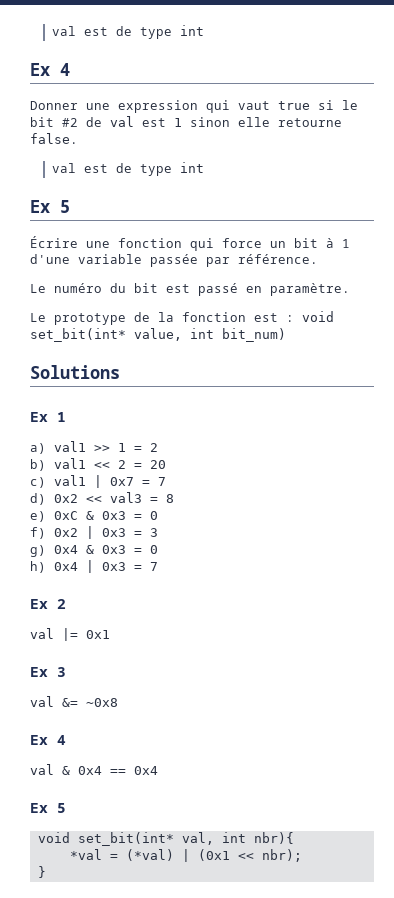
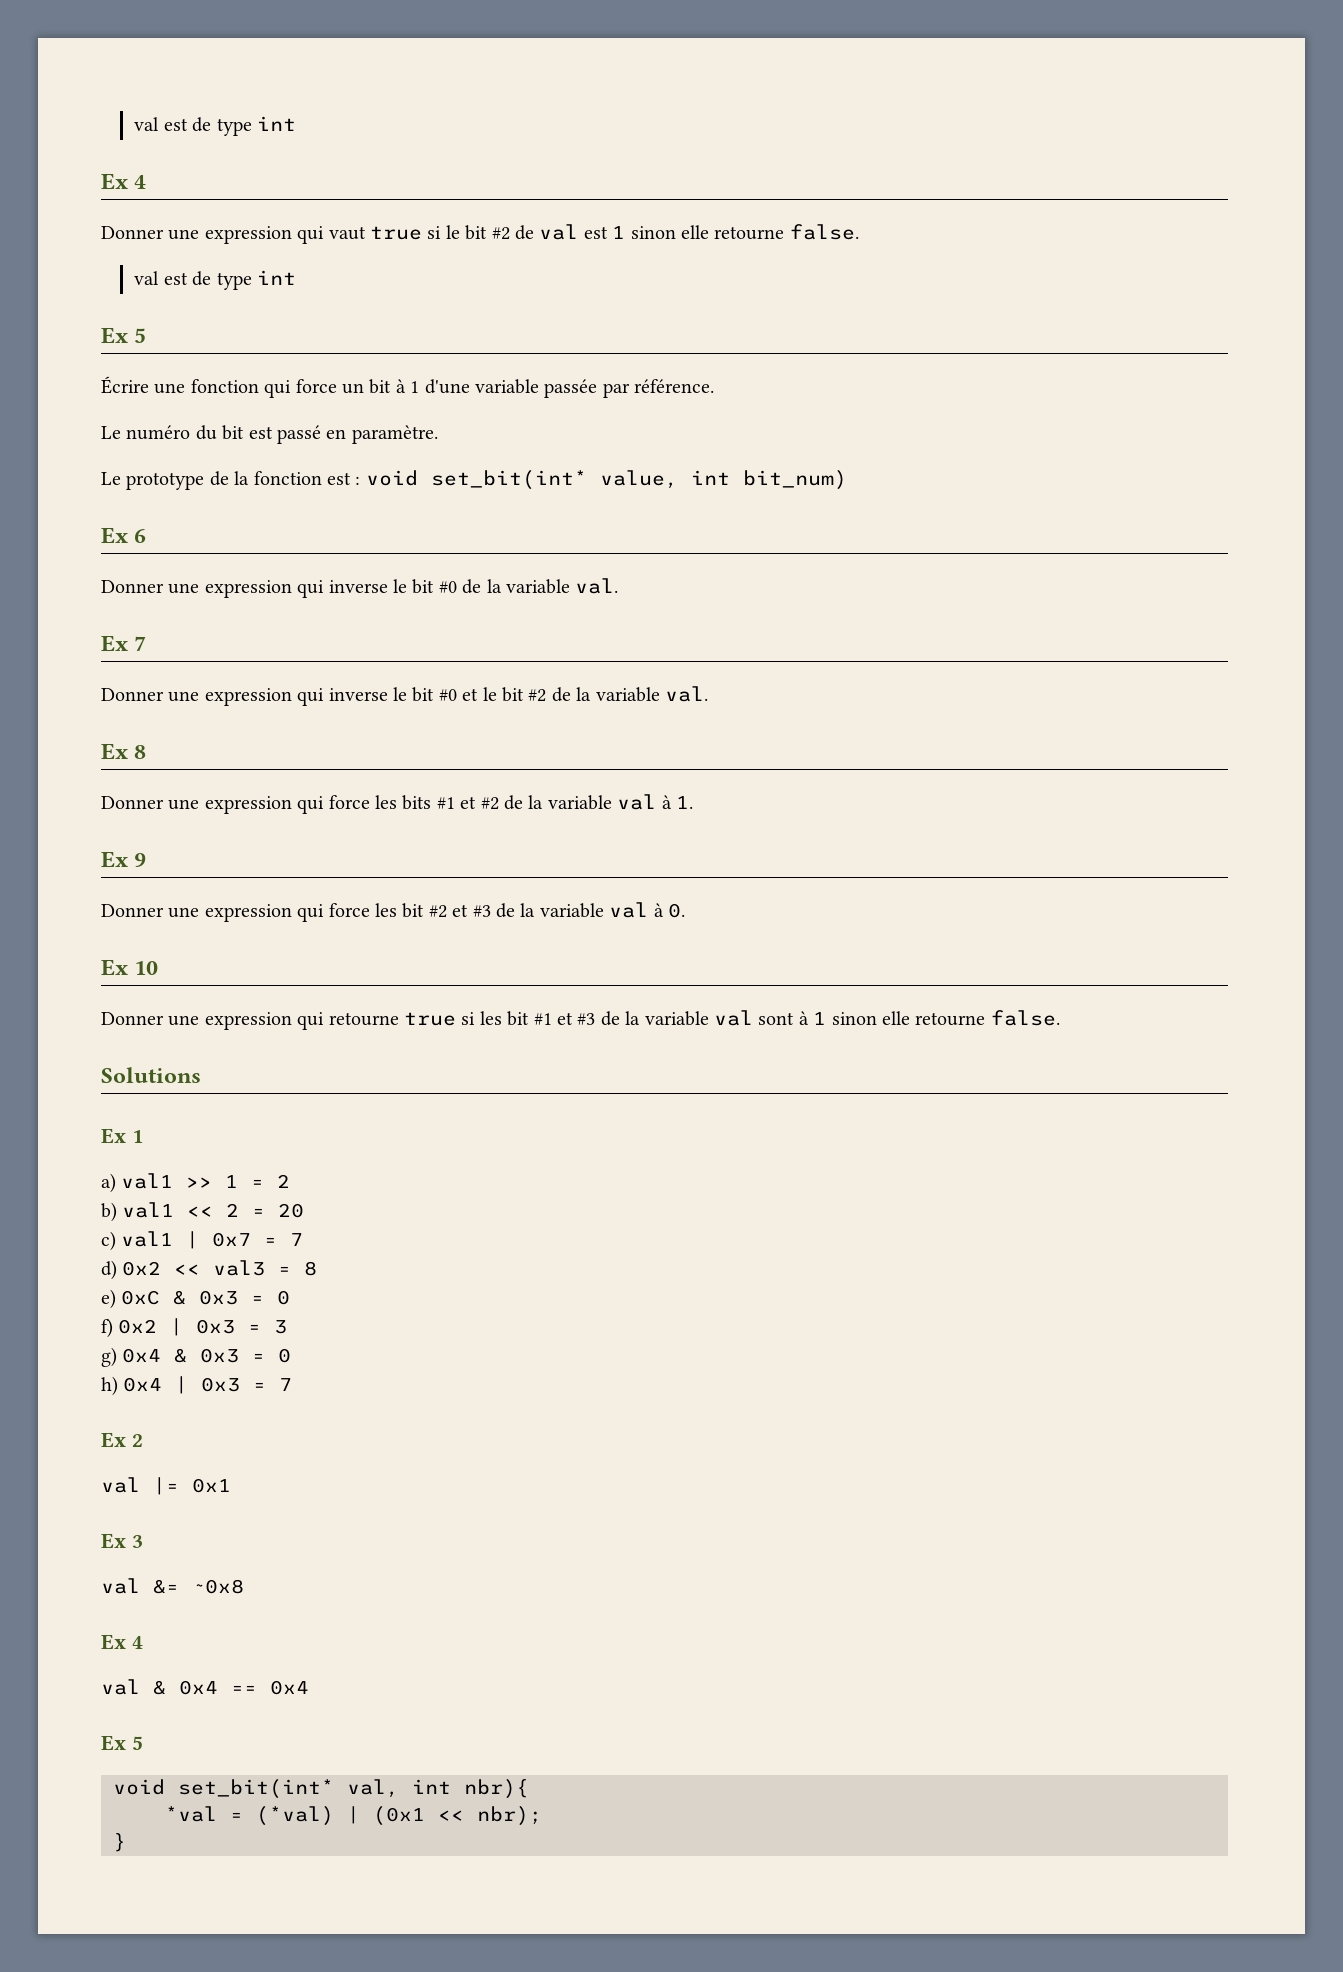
+ Ex 6
+ Donner une expression qui inverse le bit #0 de la variable val.
+ Ex 7
+ Donner une expression qui inverse le bit #0 et le bit #2 de la variable val.
+ Ex 8
+ Donner une expression qui force les bits #1 et #2 de la variable val à 1.
+ Ex 9
+ Donner une expression qui force les bit #2 et #3 de la variable val à 0.
+ Ex 10
+ Donner une expression qui retourne true si les bit #1 et #3 de la variable val sont à 1 sinon elle retourne false.

